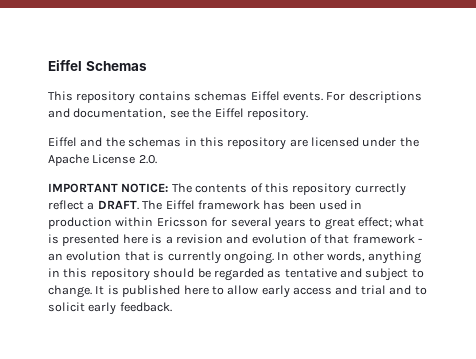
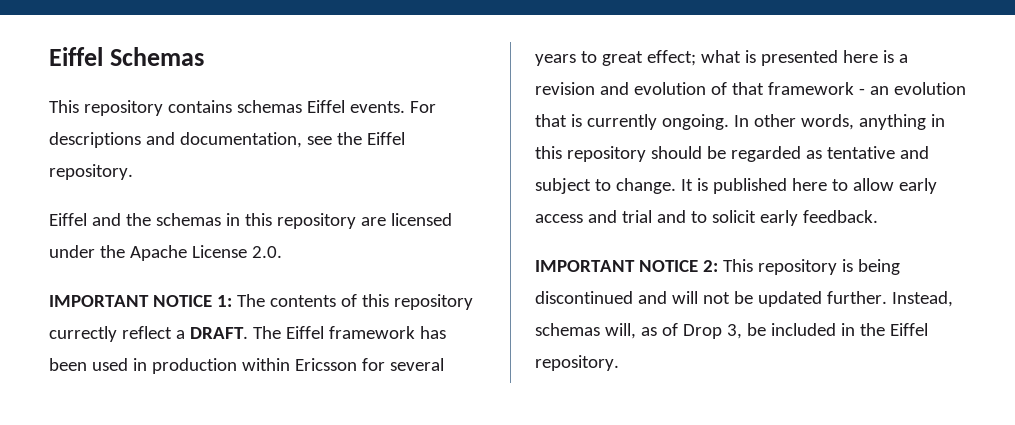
- IMPORTANT NOTICE: The contents of this repository currectly reflect a DRAFT.
+ IMPORTANT NOTICE 1: The contents of this repository currectly reflect a DRAFT.
+ IMPORTANT NOTICE 2: This repository is being discontinued and will not be updated further. Instead, schemas will, as of Drop 3, be included in the Eiffel repository.

